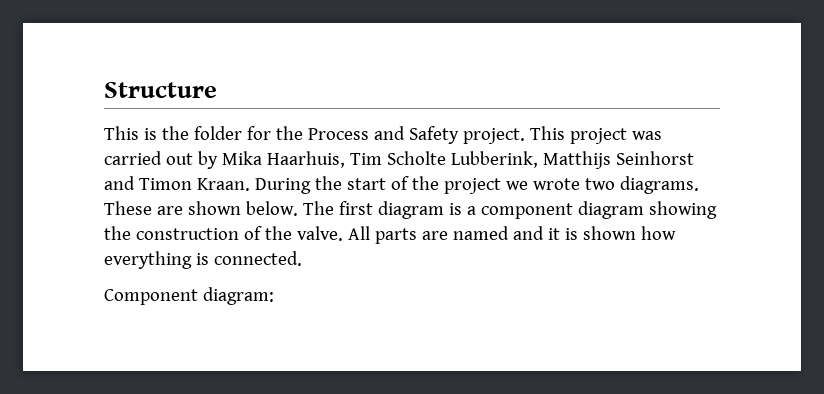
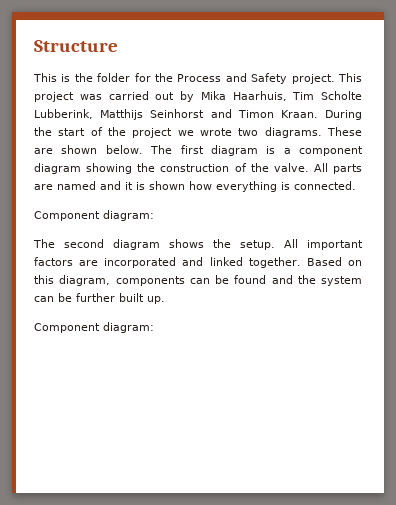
+ The second diagram shows the setup. All important factors are incorporated and linked together. Based on this diagram, components can be found and the system can be further built up.
+ Component diagram:

